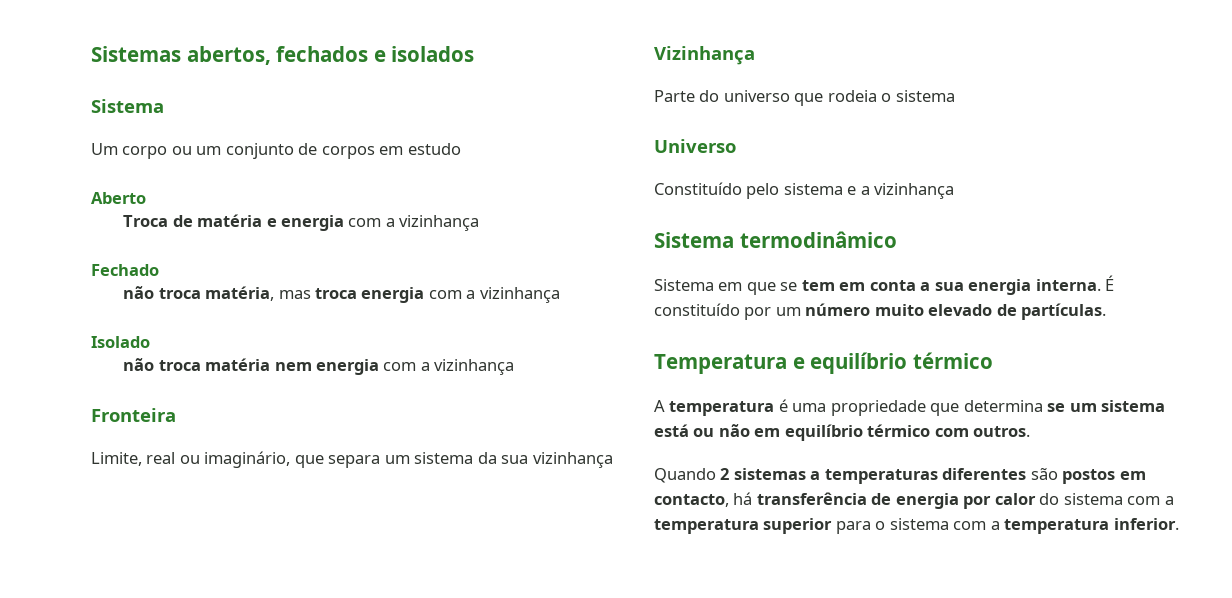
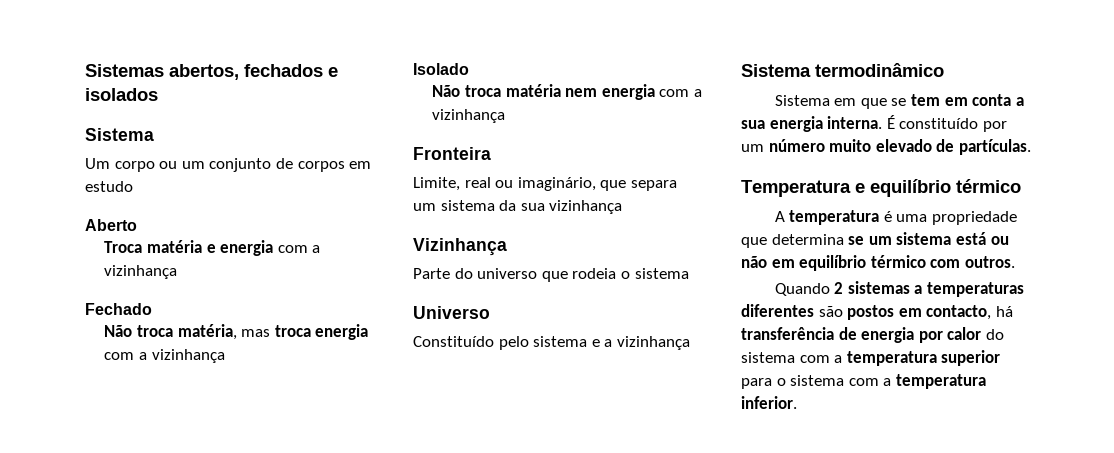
- Troca de matéria e energia com a vizinhança
+ Troca matéria e energia com a vizinhança
- não troca matéria, mas troca energia com a vizinhança
+ Não troca matéria, mas troca energia com a vizinhança
- não troca matéria nem energia com a vizinhança
+ Não troca matéria nem energia com a vizinhança

